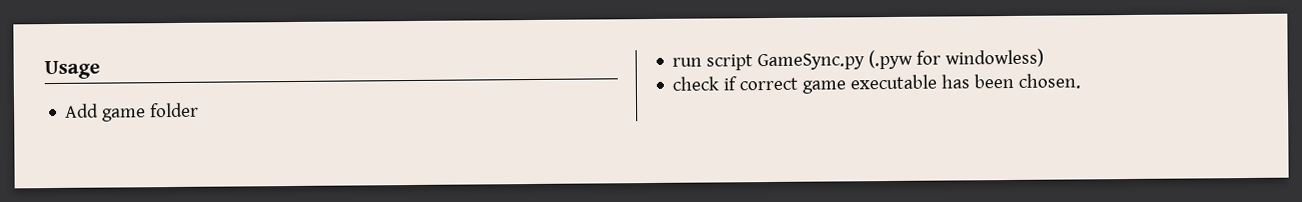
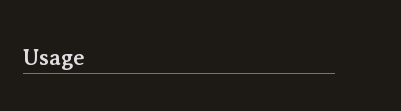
- Add game folder
- run script GameSync.py (.pyw for windowless)
- check if correct game executable has been chosen.

